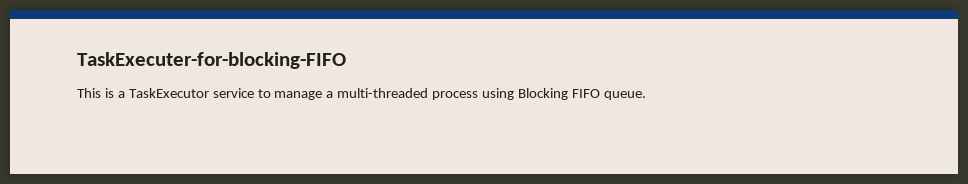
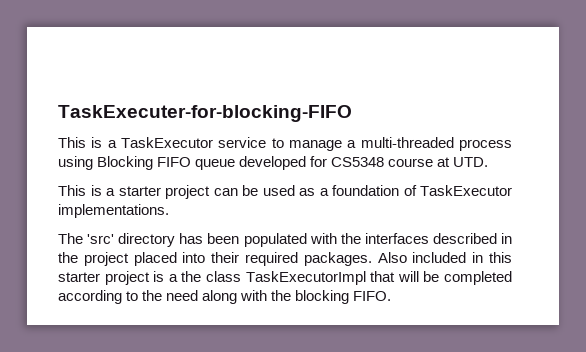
- This is a TaskExecutor service to manage a multi-threaded process using Blocking FIFO queue.
+ This is a TaskExecutor service to manage a multi-threaded process using Blocking FIFO queue developed for CS5348 course at UTD.
+ This is a starter project can be used as a foundation of TaskExecutor implementations.
+ The 'src' directory has been populated with the interfaces described in the project placed into their required packages. Also included in this starter project is a the class TaskExecutorImpl that will be completed according to the need along with the blocking FIFO.

